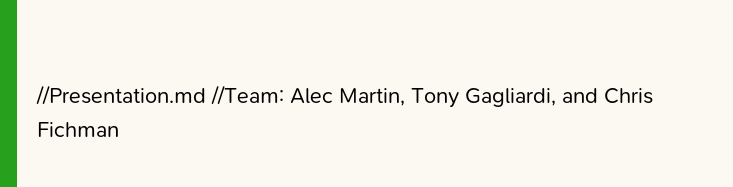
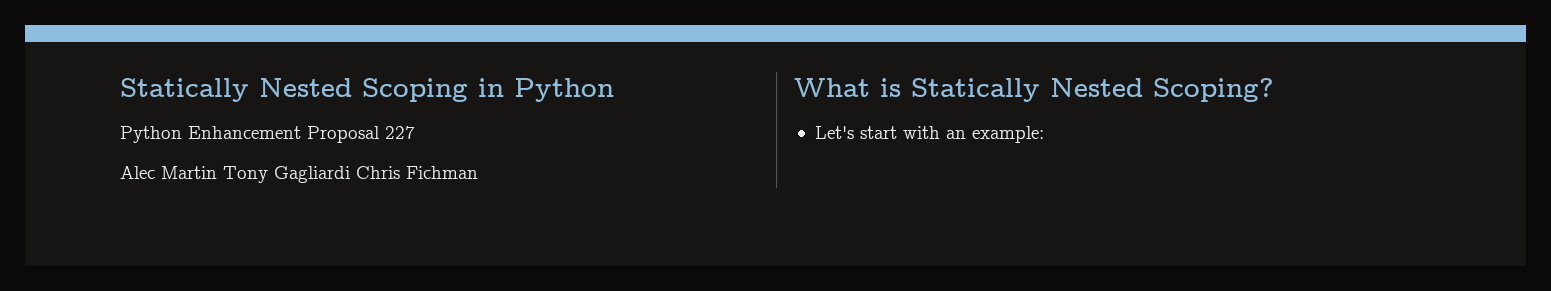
- //Presentation.md //Team: Alec Martin, Tony Gagliardi, and Chris Fichman
+ Statically Nested Scoping in Python
+ Python Enhancement Proposal 227
+ Alec Martin Tony Gagliardi Chris Fichman
+ What is Statically Nested Scoping?
+ Let's start with an example:

